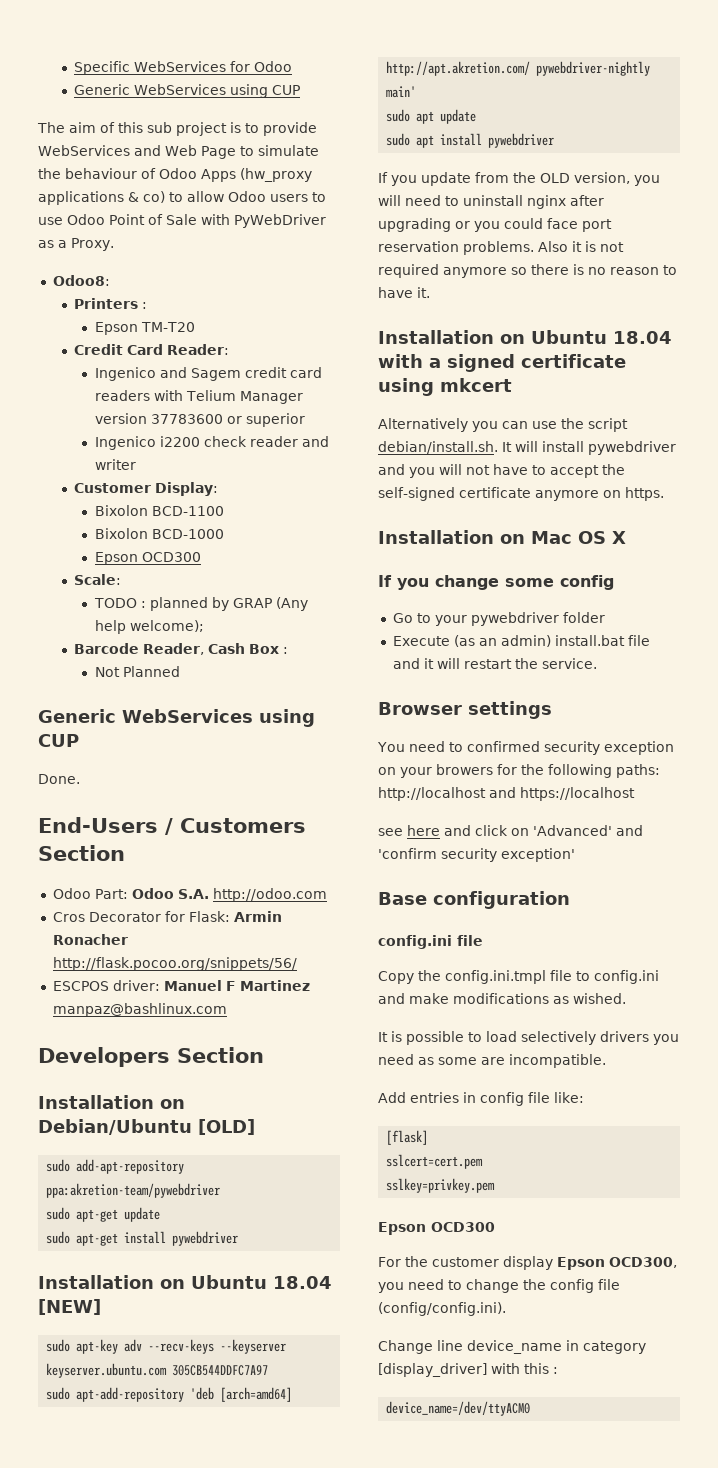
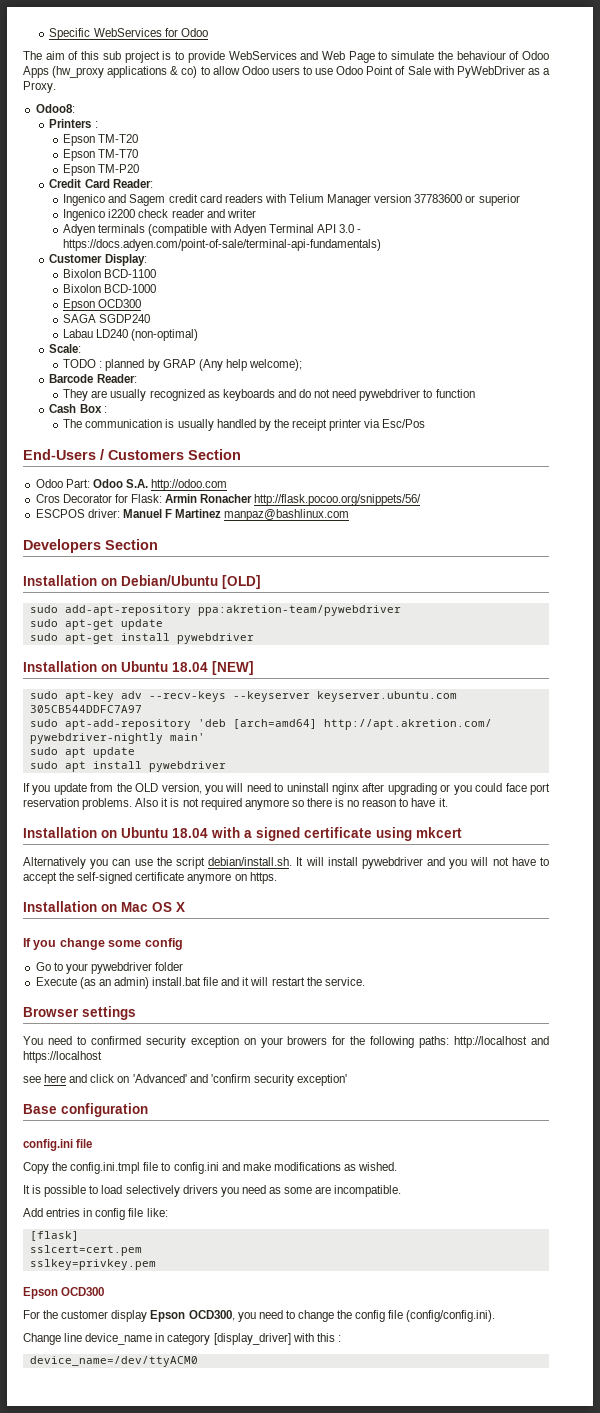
  Specific WebServices for Odoo
- Generic WebServices using CUP
+ Epson TM-T70
+ Epson TM-P20
+ Adyen terminals (compatible with Adyen Terminal API 3.0 - https://docs.adyen.com/point-of-sale/terminal-api-fundamentals)
+ SAGA SGDP240
+ Labau LD240 (non-optimal)
- Barcode Reader, Cash Box :
- Not Planned
- Generic WebServices using CUP
- Done.
+ Barcode Reader:
+ They are usually recognized as keyboards and do not need pywebdriver to function
+ Cash Box :
+ The communication is usually handled by the receipt printer via Esc/Pos

